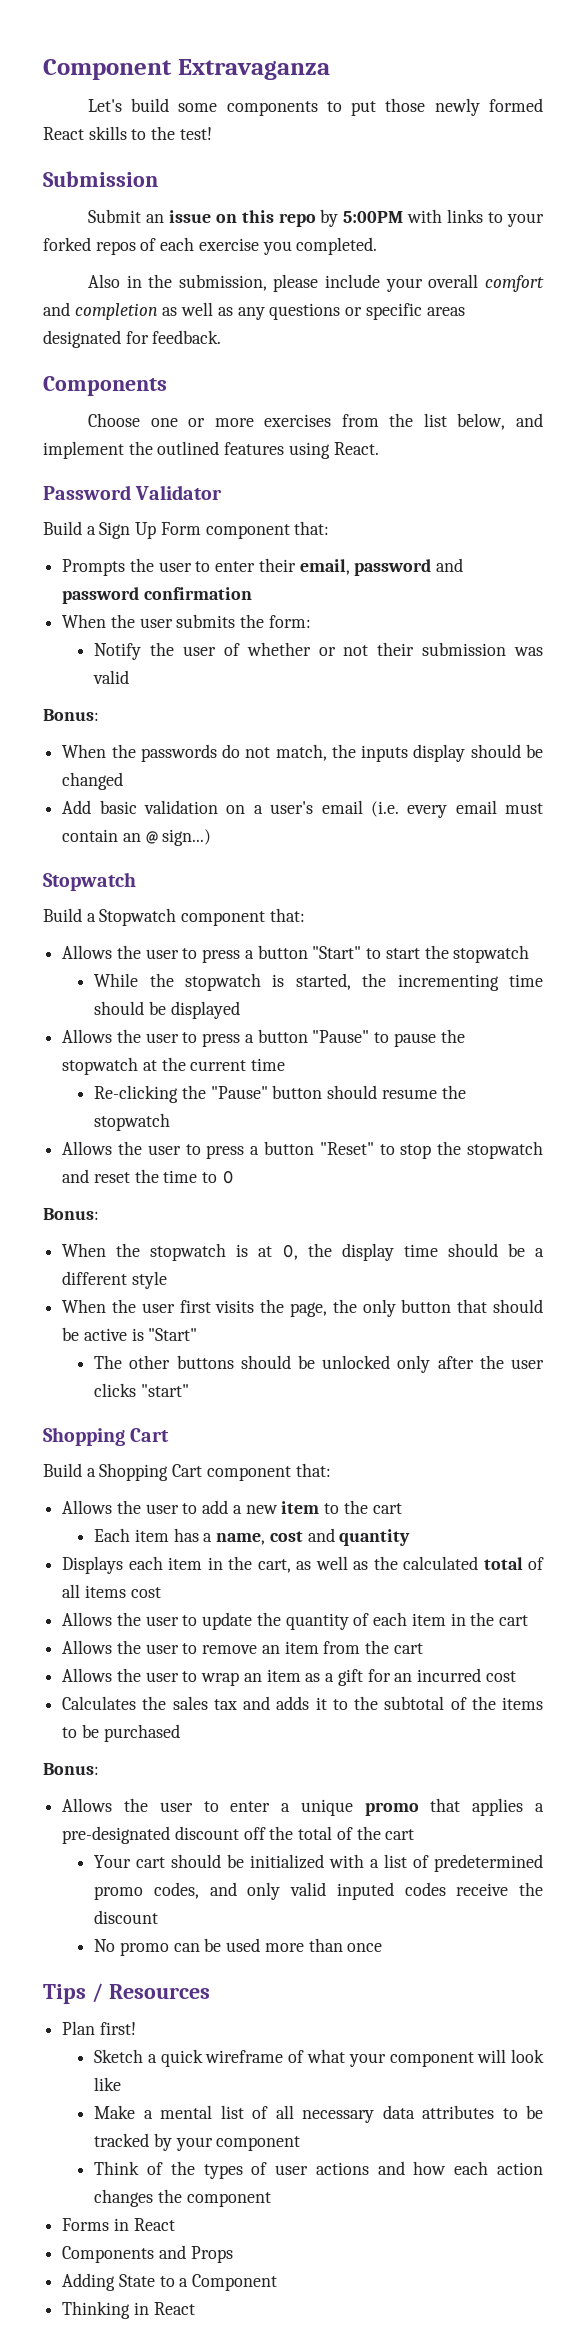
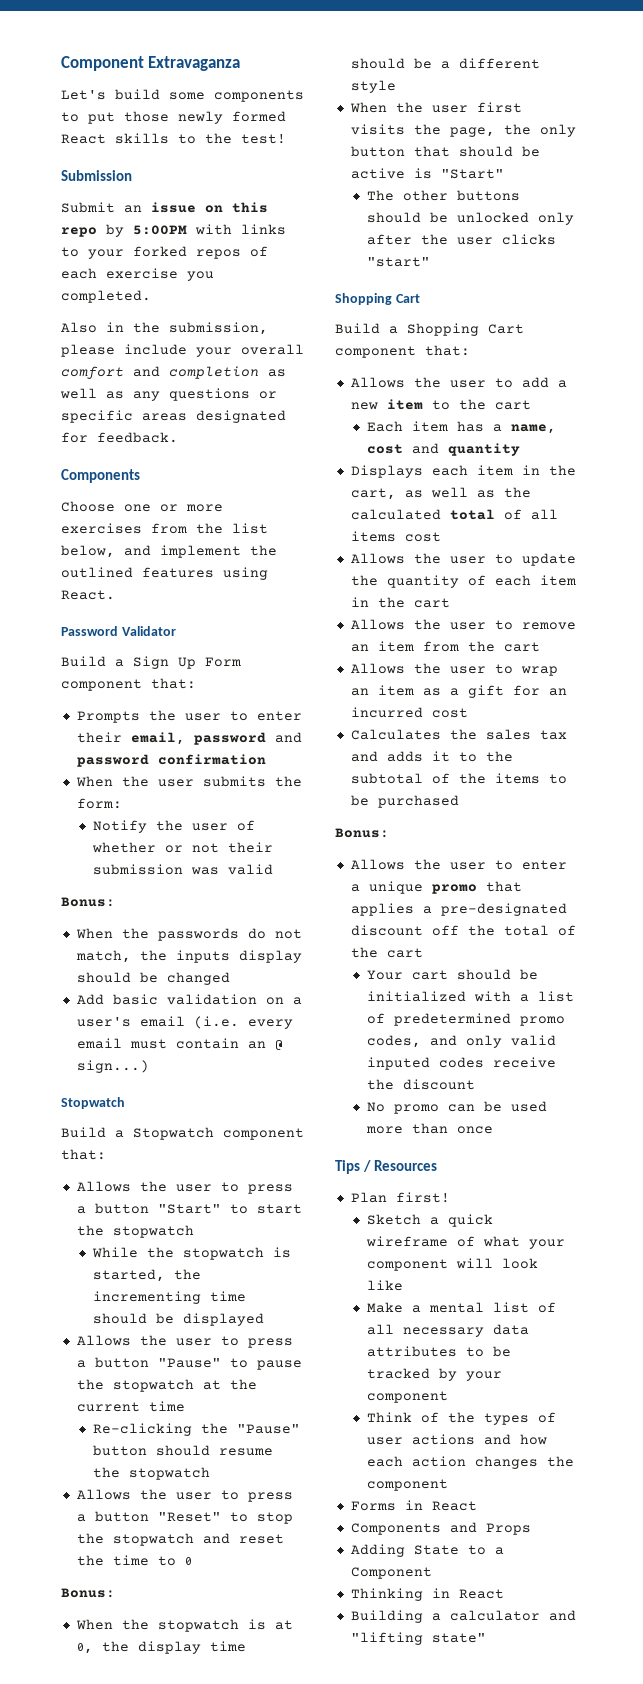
+ Building a calculator and "lifting state"

